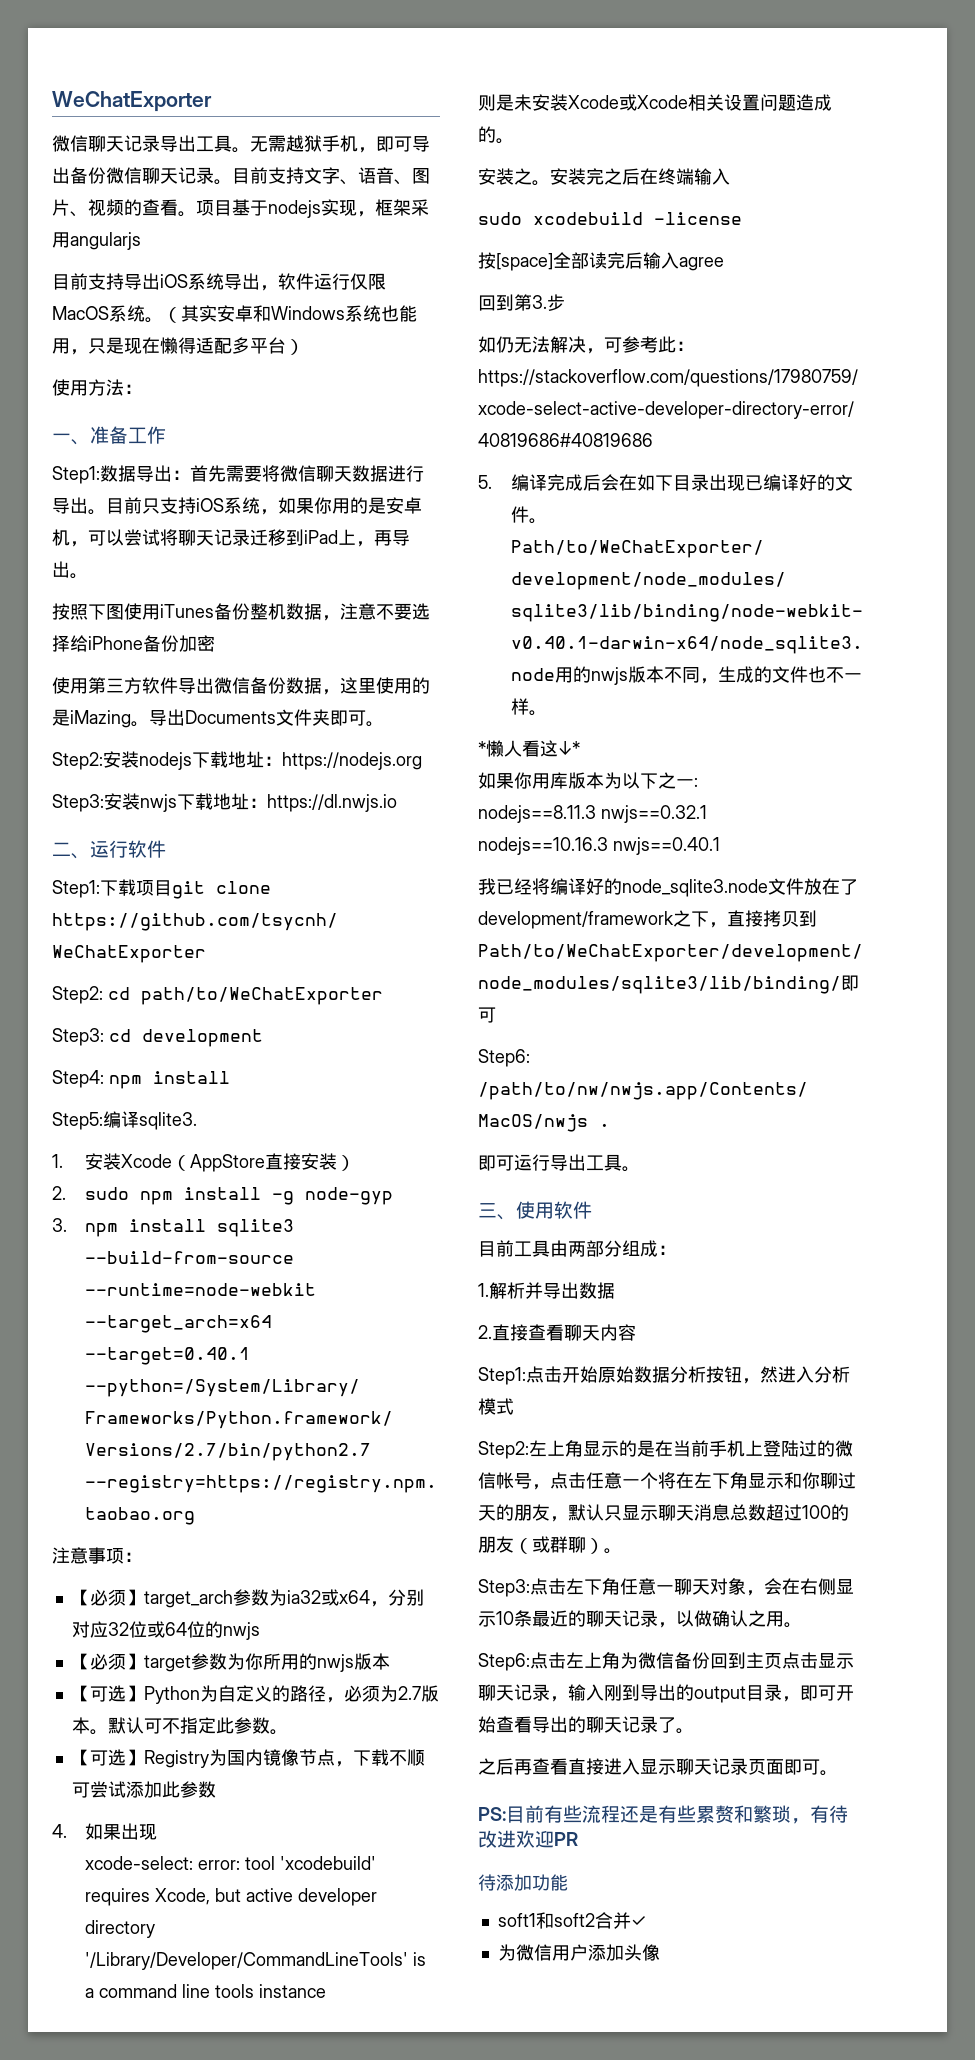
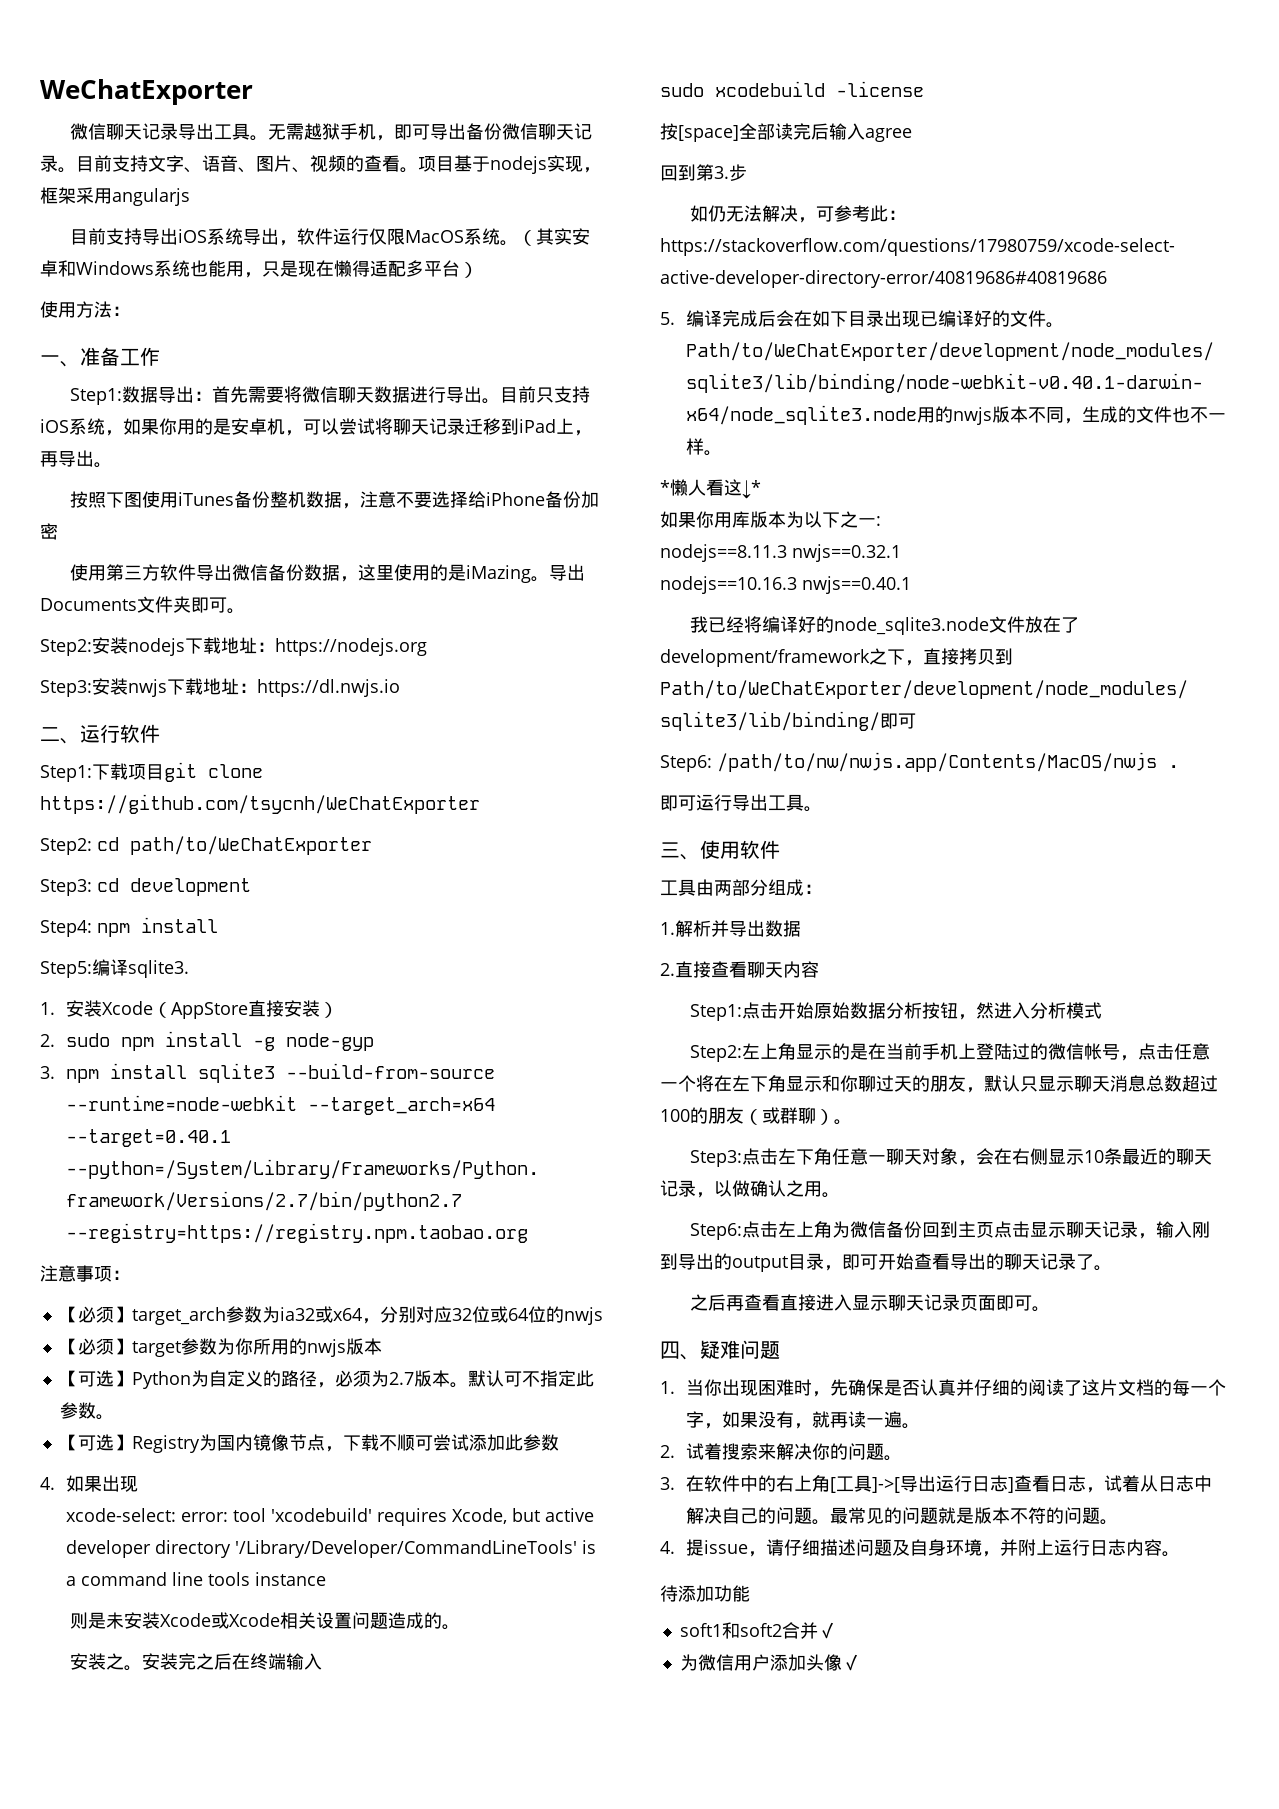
- 目前工具由两部分组成：
+ 工具由两部分组成：
- PS:目前有些流程还是有些累赘和繁琐，有待改进欢迎PR
+ 四、疑难问题
+ 1.当你出现困难时，先确保是否认真并仔细的阅读了这片文档的每一个字，如果没有，就再读一遍。
+ 2.试着搜索来解决你的问题。
+ 3.在软件中的右上角[工具]->[导出运行日志]查看日志，试着从日志中解决自己的问题。最常见的问题就是版本不符的问题。
+ 4.提issue，请仔细描述问题及自身环境，并附上运行日志内容。
- 为微信用户添加头像
+ 为微信用户添加头像✓

